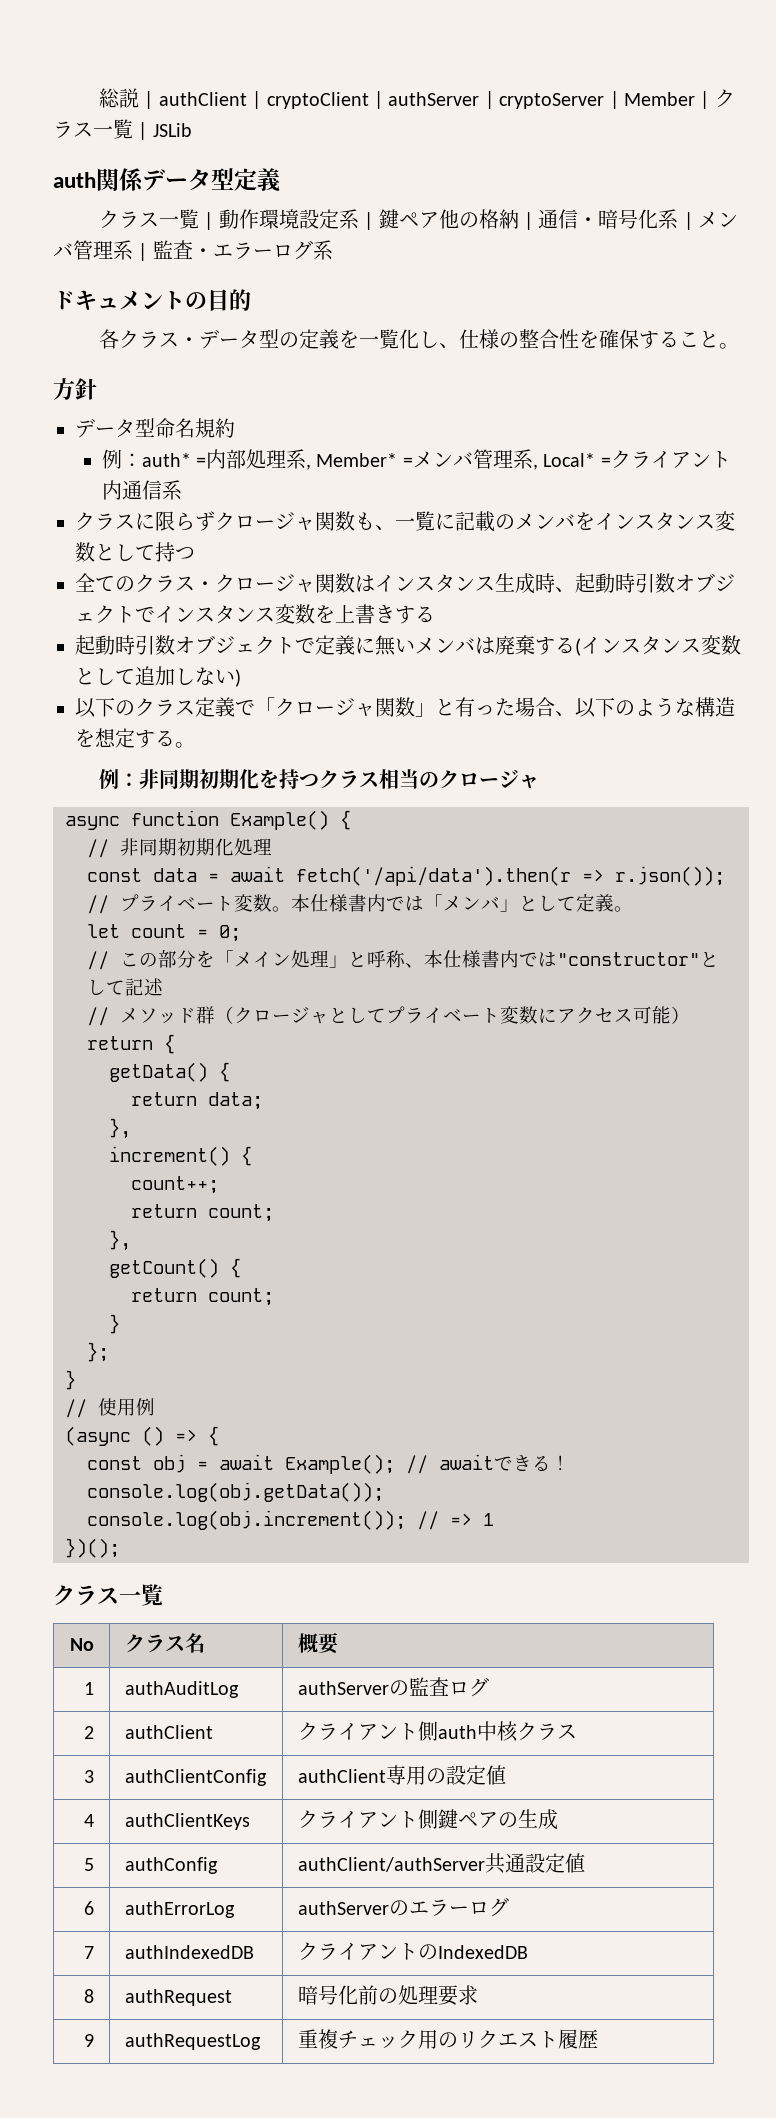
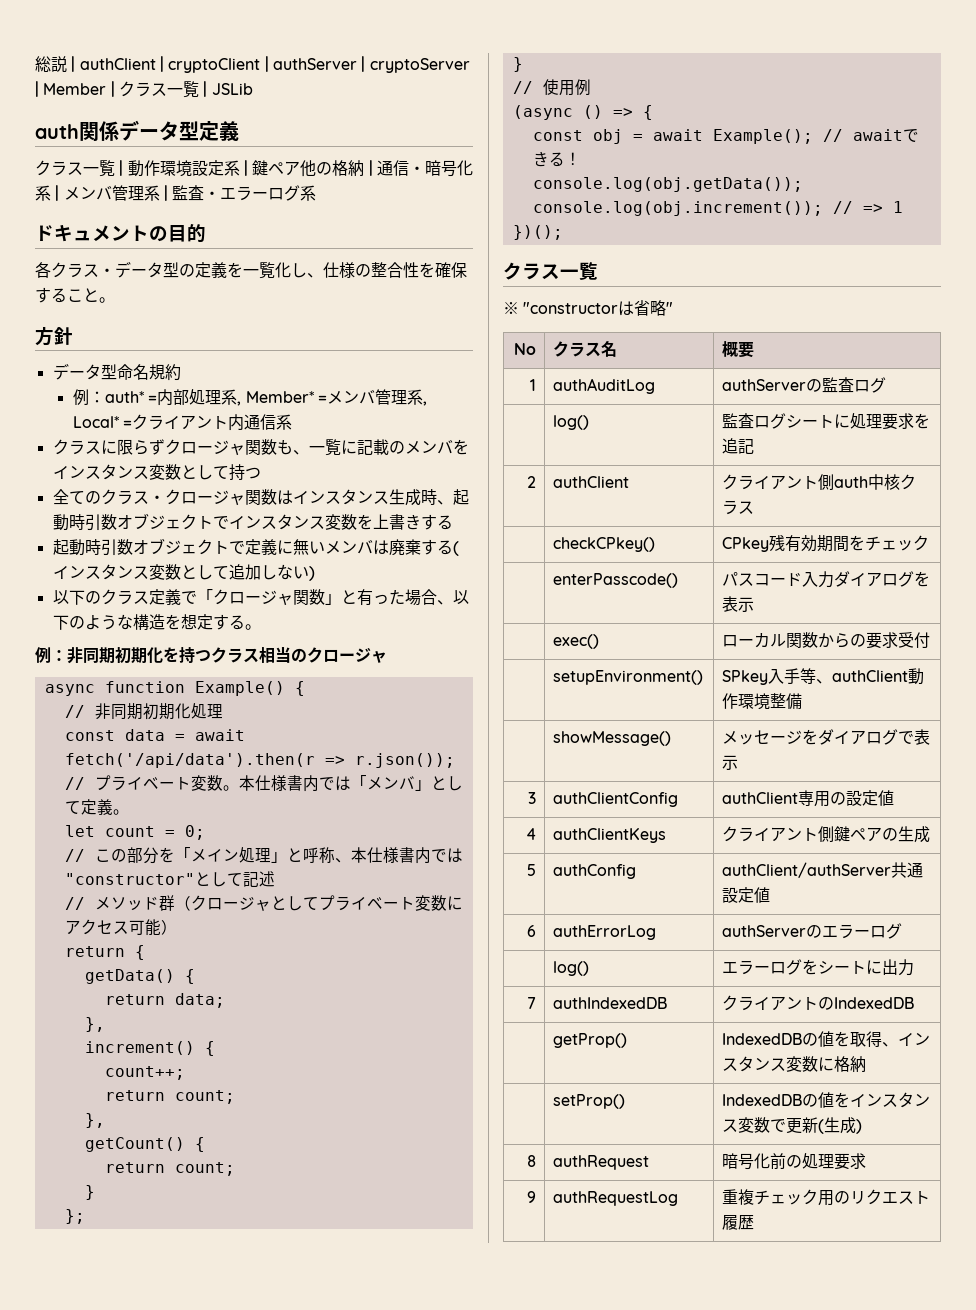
+ ※ "constructorは省略"
+ | log() | 監査ログシートに処理要求を追記
+ | checkCPkey() | CPkey残有効期間をチェック
+ | enterPasscode() | パスコード入力ダイアログを表示
+ | exec() | ローカル関数からの要求受付
+ | setupEnvironment() | SPkey入手等、authClient動作環境整備
+ | showMessage() | メッセージをダイアログで表示
+ | log() | エラーログをシートに出力
+ | getProp() | IndexedDBの値を取得、インスタンス変数に格納
+ | setProp() | IndexedDBの値をインスタンス変数で更新(生成)

